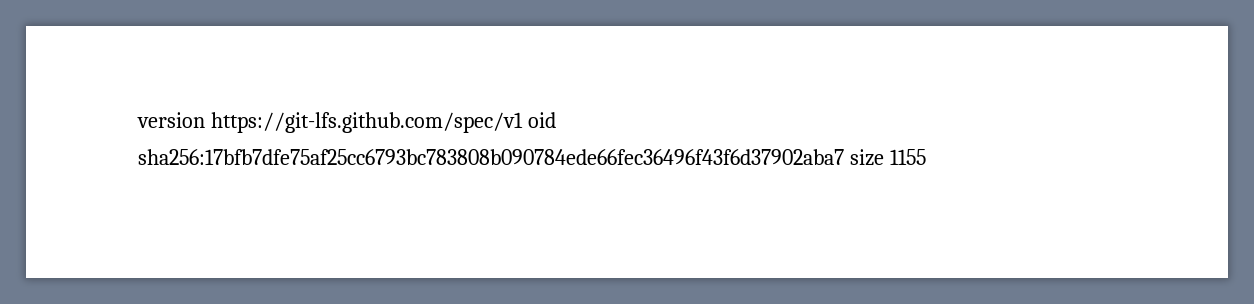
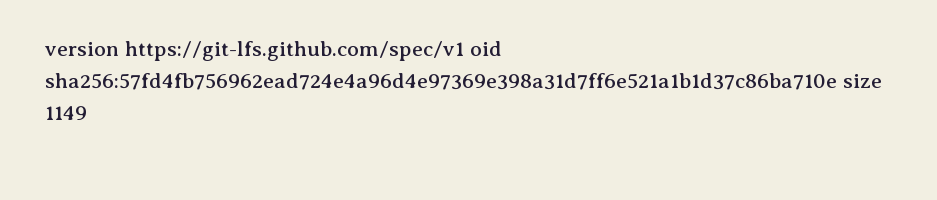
- version https://git-lfs.github.com/spec/v1 oid sha256:17bfb7dfe75af25cc6793bc783808b090784ede66fec36496f43f6d37902aba7 size 1155
+ version https://git-lfs.github.com/spec/v1 oid sha256:57fd4fb756962ead724e4a96d4e97369e398a31d7ff6e521a1b1d37c86ba710e size 1149

